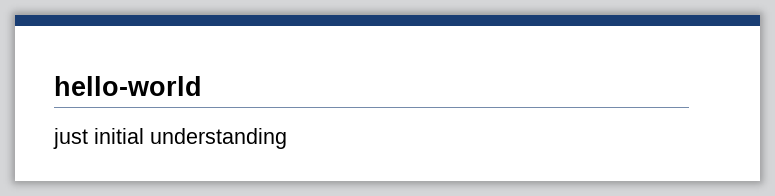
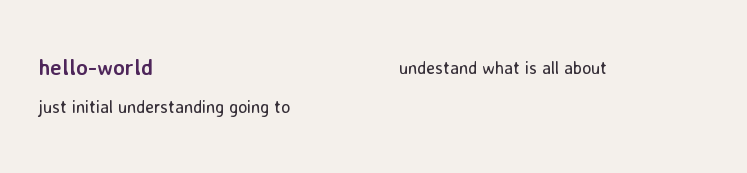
- just initial understanding
+ just initial understanding going to undestand what is all about

